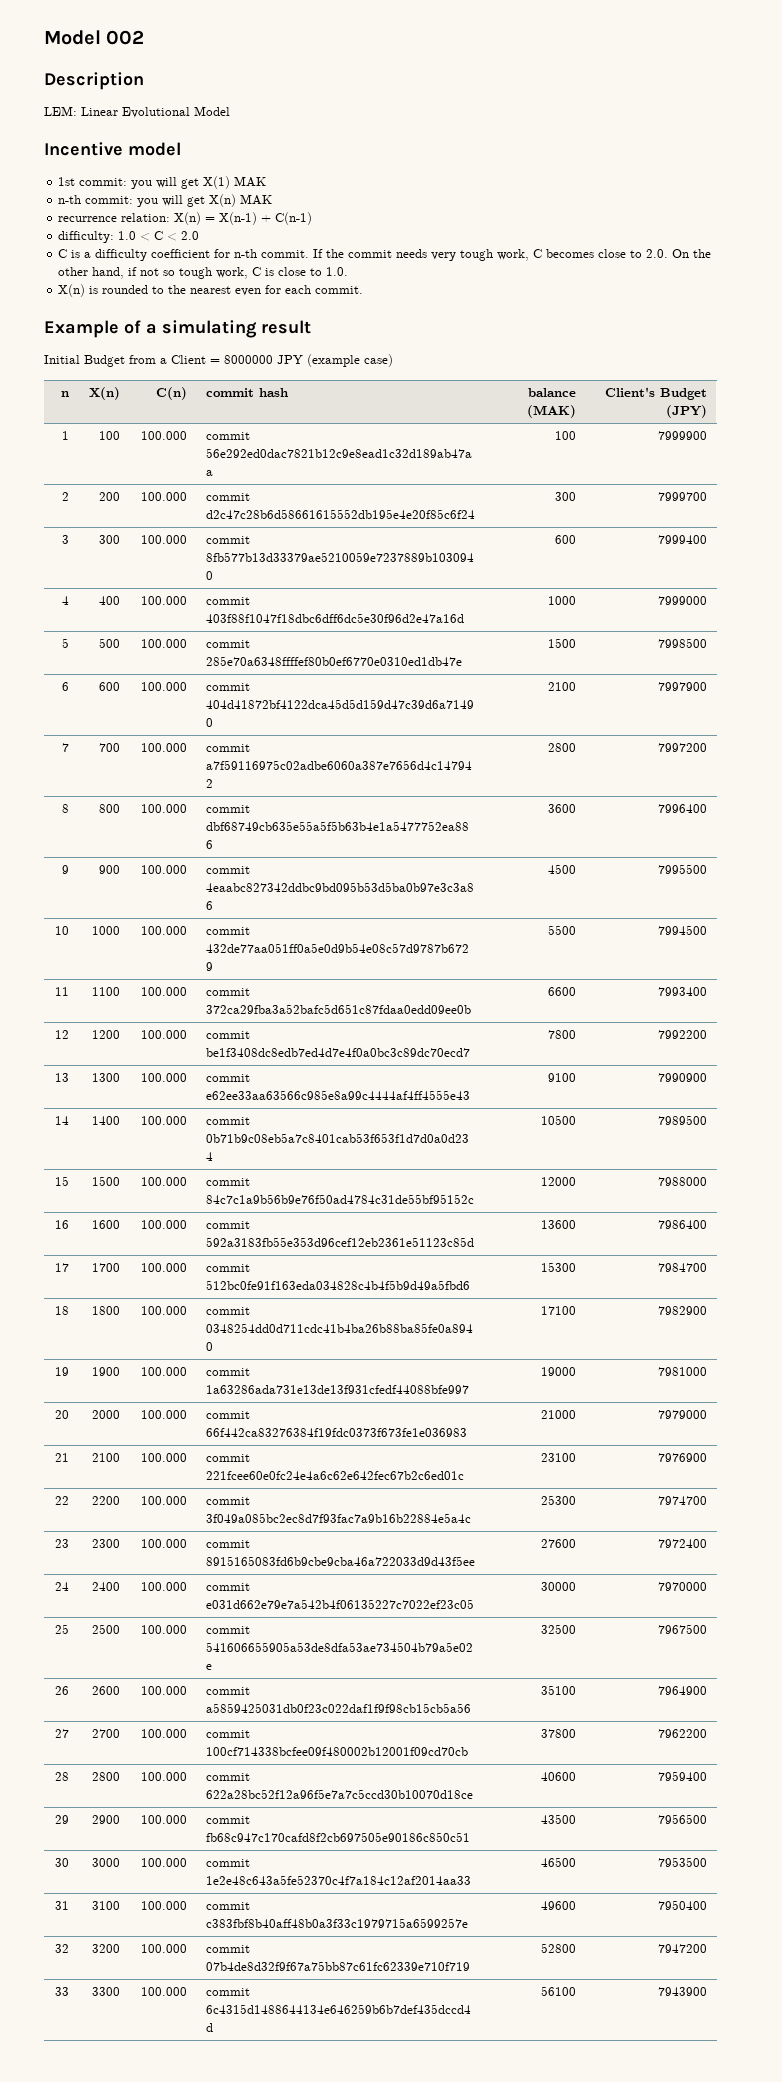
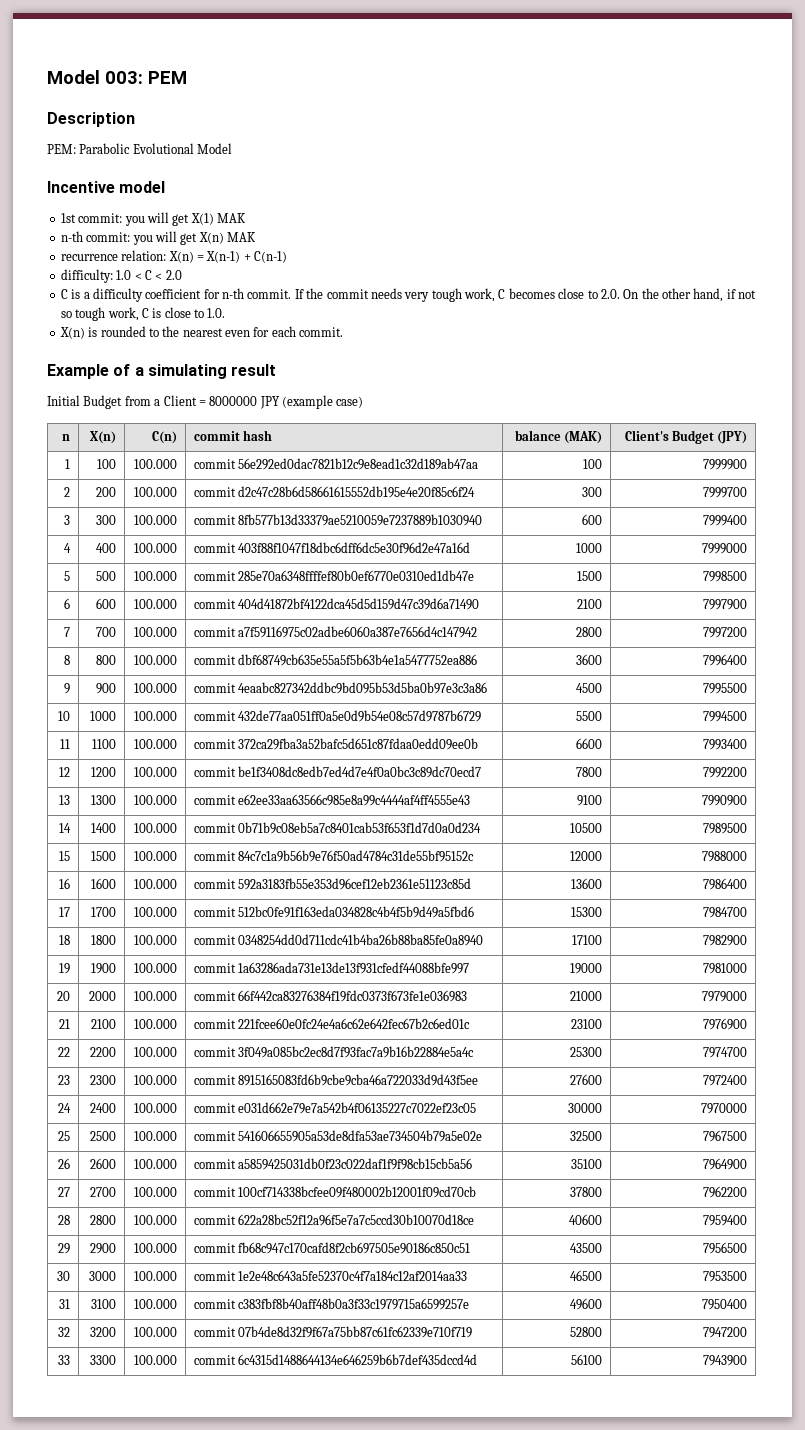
- Model 002
+ Model 003: PEM
- LEM: Linear Evolutional Model
+ PEM: Parabolic Evolutional Model

